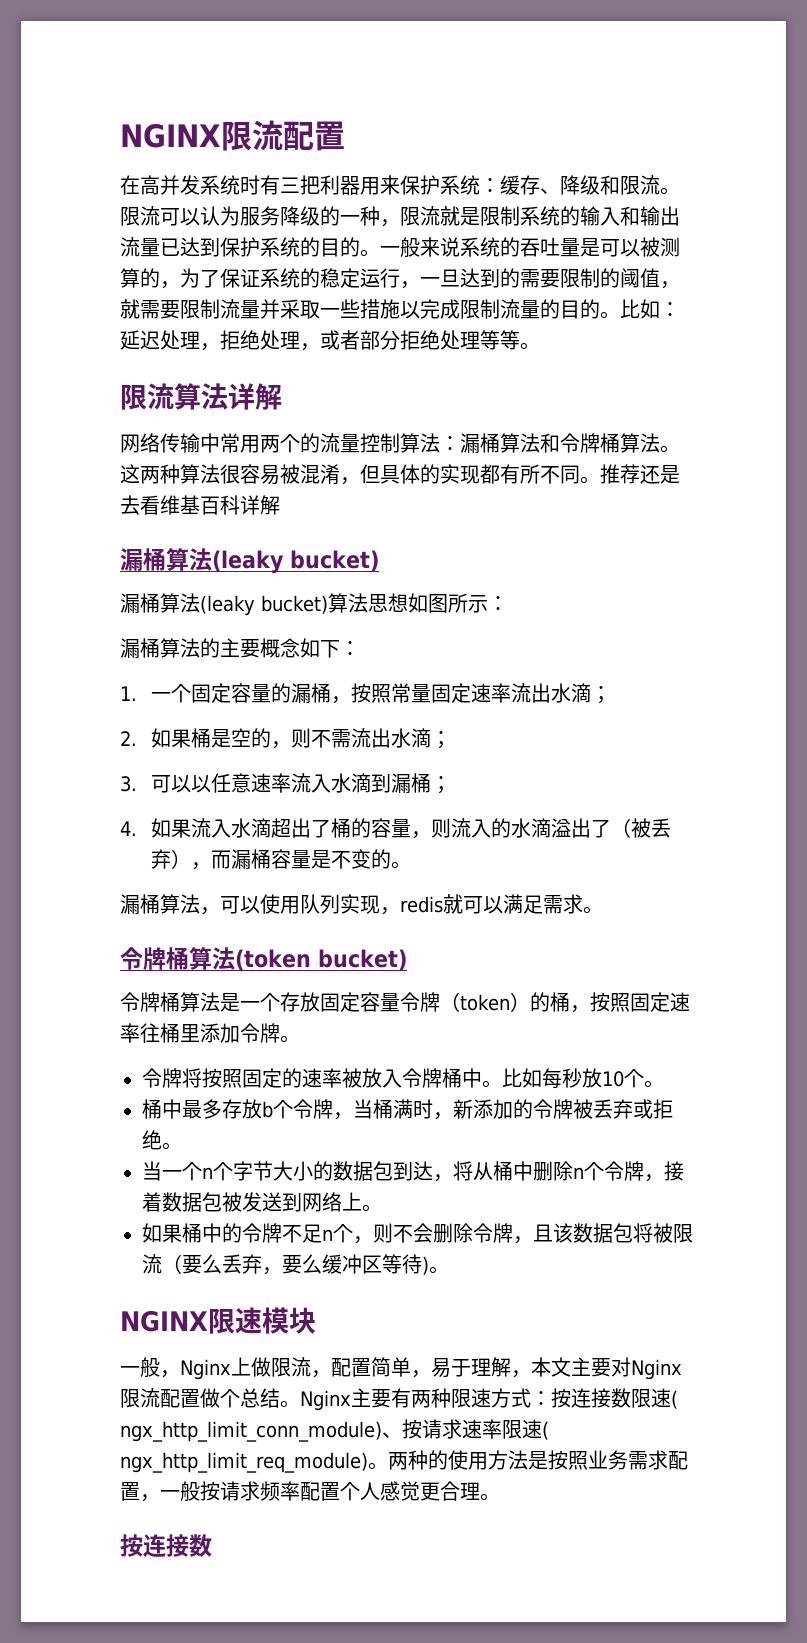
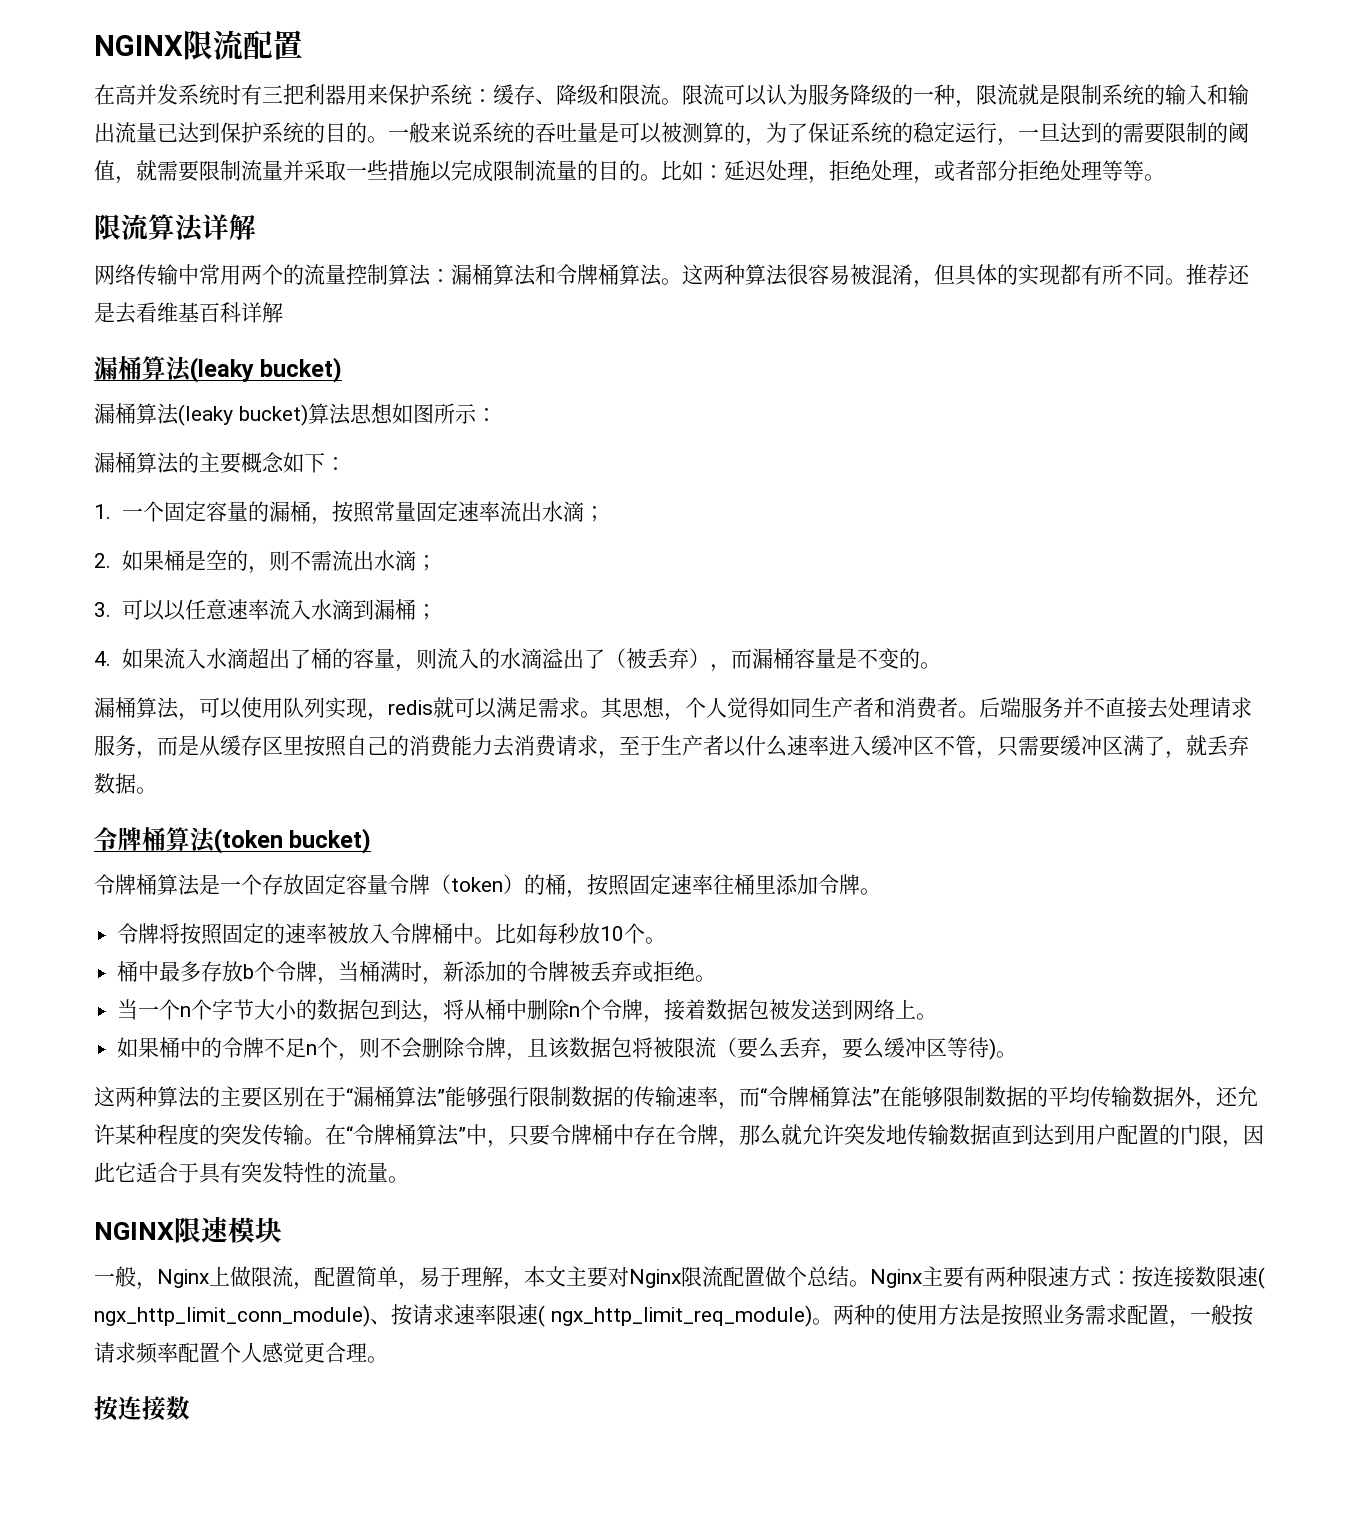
+ 其思想，个人觉得如同生产者和消费者。后端服务并不直接去处理请求服务，而是从缓存区里按照自己的消费能力去消费请求，至于生产者以什么速率进入缓冲区不管，只需要缓冲区满了，就丢弃数据。
+ 这两种算法的主要区别在于“漏桶算法”能够强行限制数据的传输速率，而“令牌桶算法”在能够限制数据的平均传输数据外，还允许某种程度的突发传输。在“令牌桶算法”中，只要令牌桶中存在令牌，那么就允许突发地传输数据直到达到用户配置的门限，因此它适合于具有突发特性的流量。

